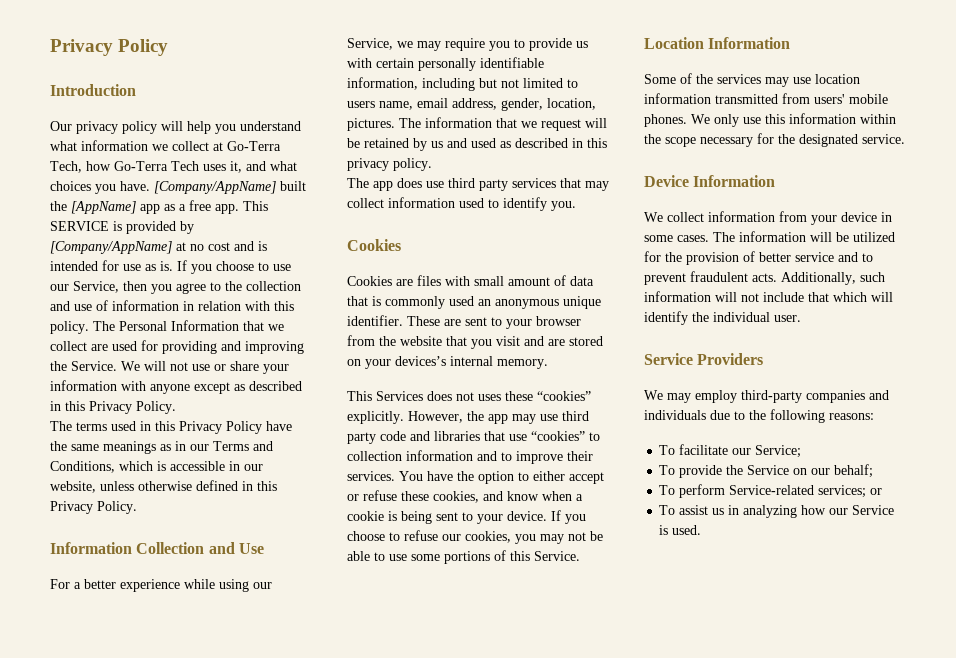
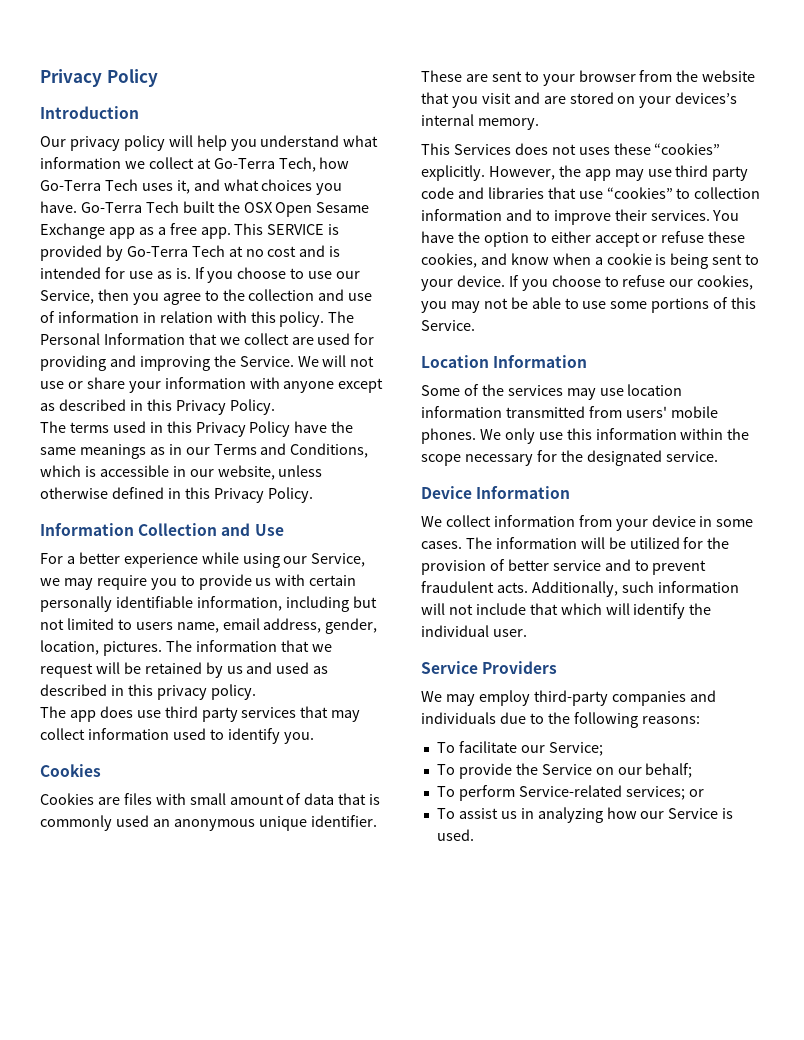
- [Company/AppName] built the [AppName] app as a free app.
+ Go-Terra Tech built the OSX Open Sesame Exchange app as a free app.
- This SERVICE is provided by [Company/AppName] at no cost and is intended for use as is.
+ This SERVICE is provided by Go-Terra Tech at no cost and is intended for use as is.

